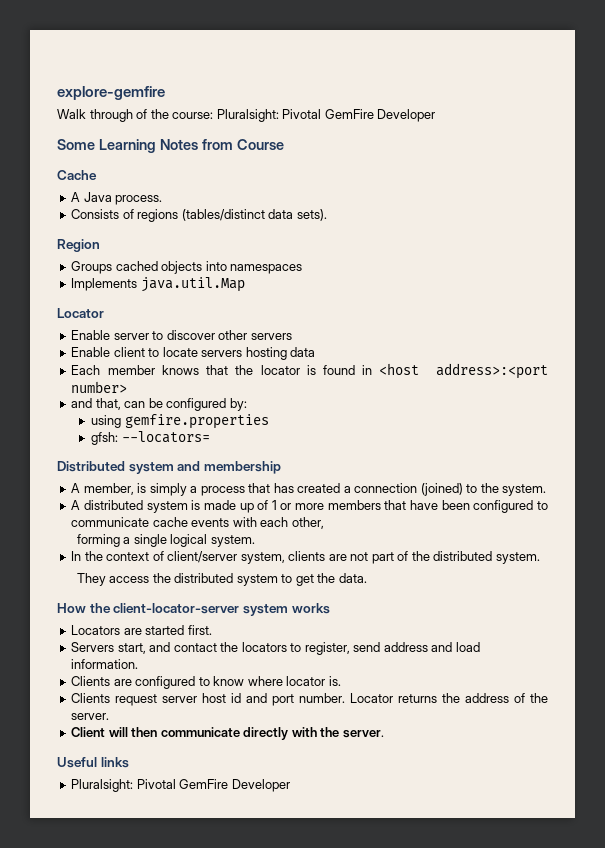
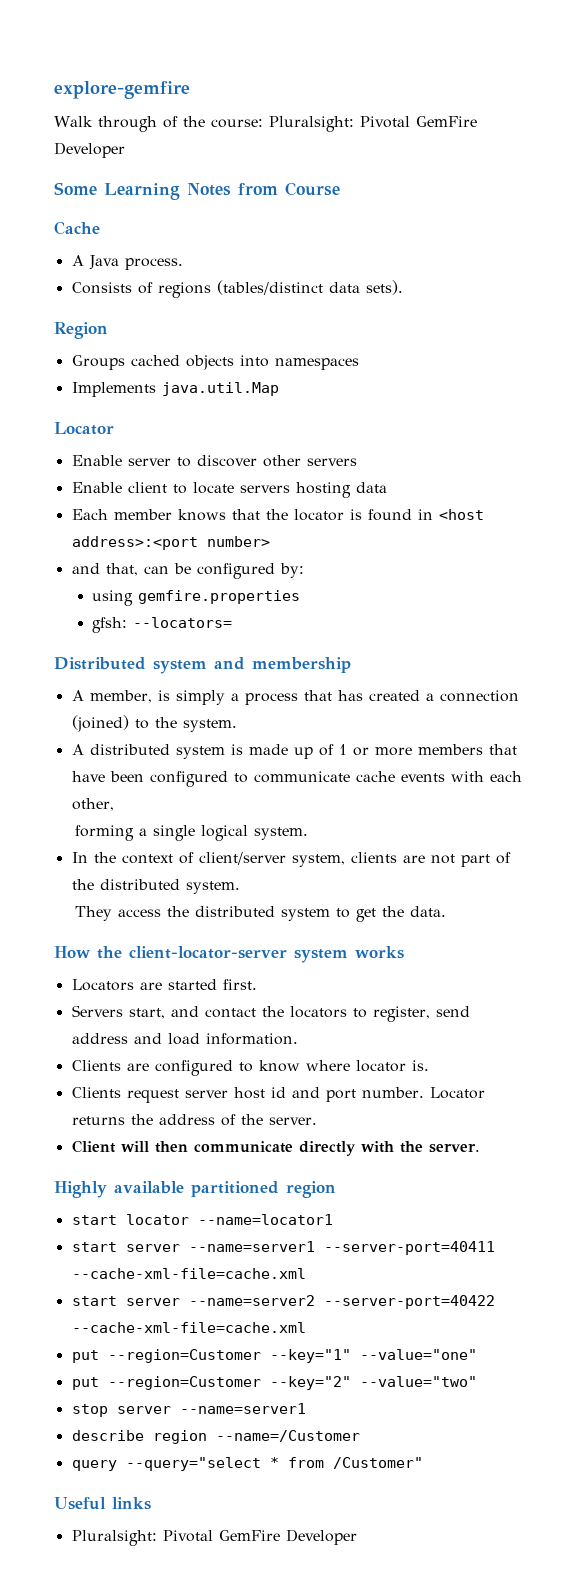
+ Highly available partitioned region
+ start locator --name=locator1
+ start server --name=server1 --server-port=40411 --cache-xml-file=cache.xml
+ start server --name=server2 --server-port=40422 --cache-xml-file=cache.xml
+ put --region=Customer --key="1" --value="one"
+ put --region=Customer --key="2" --value="two"
+ stop server --name=server1
+ describe region --name=/Customer
+ query --query="select * from /Customer"

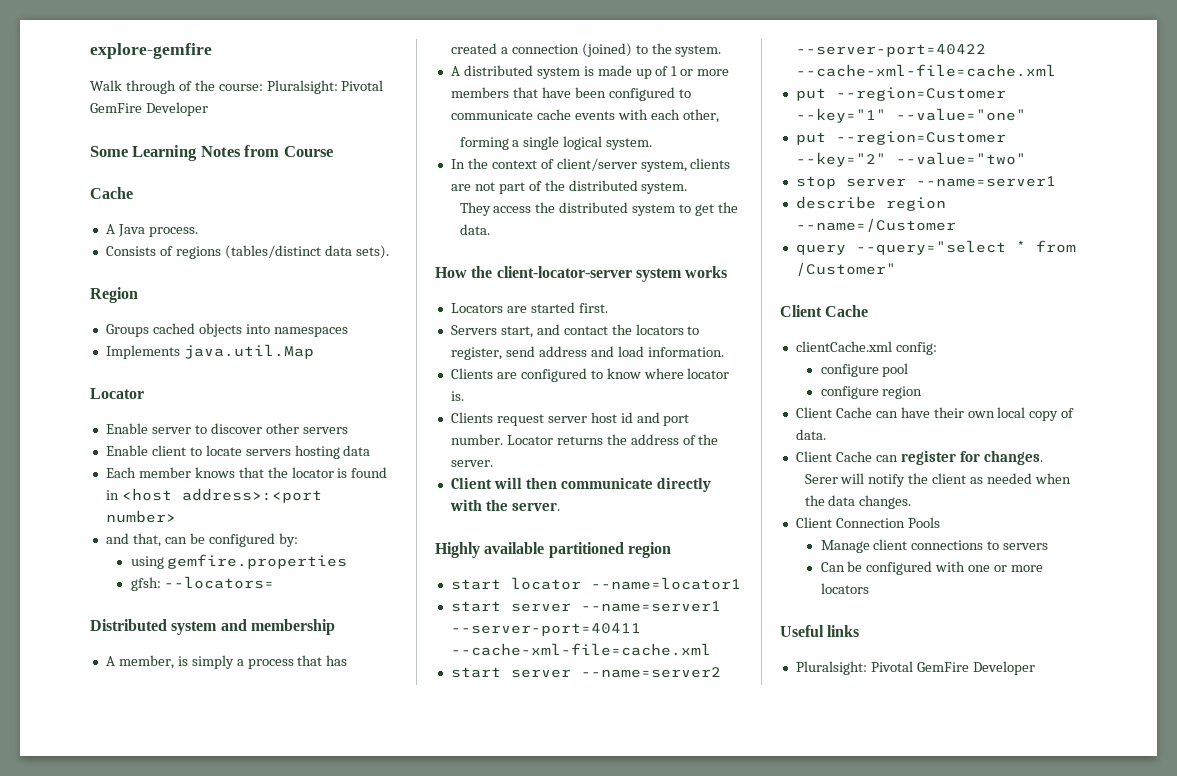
  query --query="select * from /Customer"
+ Client Cache
+ clientCache.xml config:
+ configure pool
+ configure region
+ Client Cache can have their own local copy of data.
+ Client Cache can register for changes.
+ Serer will notify the client as needed when the data changes.
+ Client Connection Pools
+ Manage client connections to servers
+ Can be configured with one or more locators

